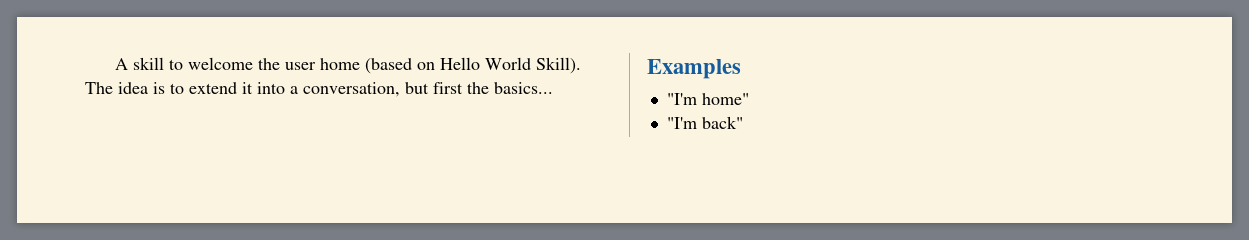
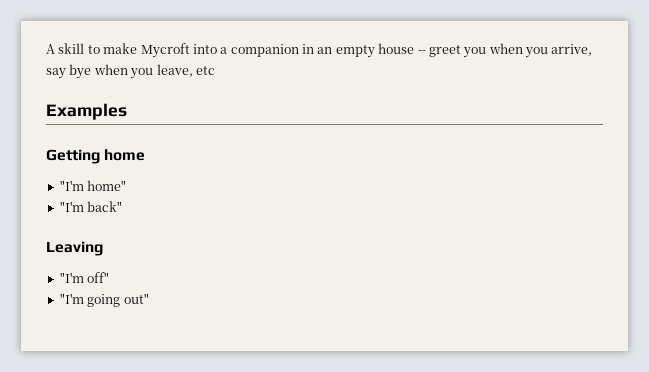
- A skill to welcome the user home (based on Hello World Skill). The idea is to extend it into a conversation, but first the basics...
+ A skill to make Mycroft into a companion in an empty house -- greet you when you arrive, say bye when you leave, etc
+ Getting home
+ Leaving
+ "I'm off"
+ "I'm going out"

